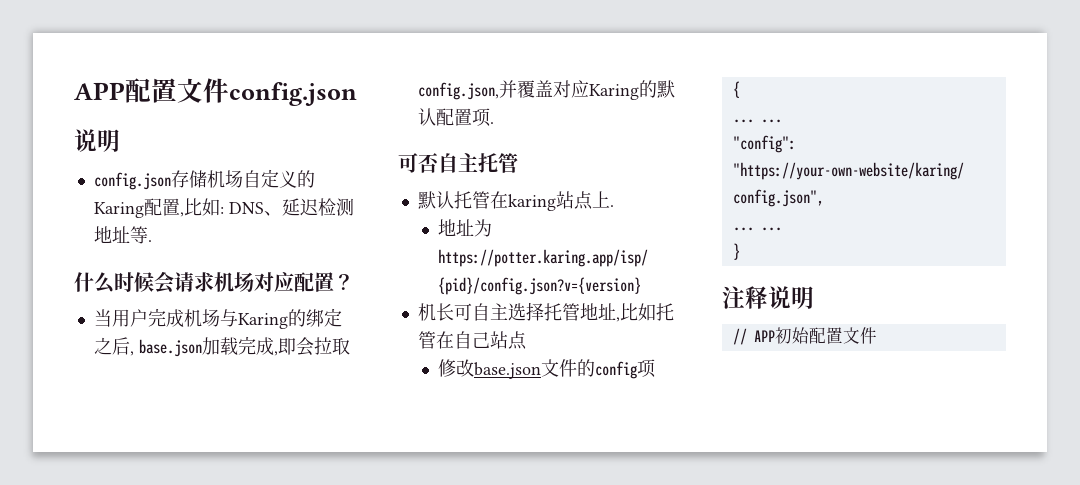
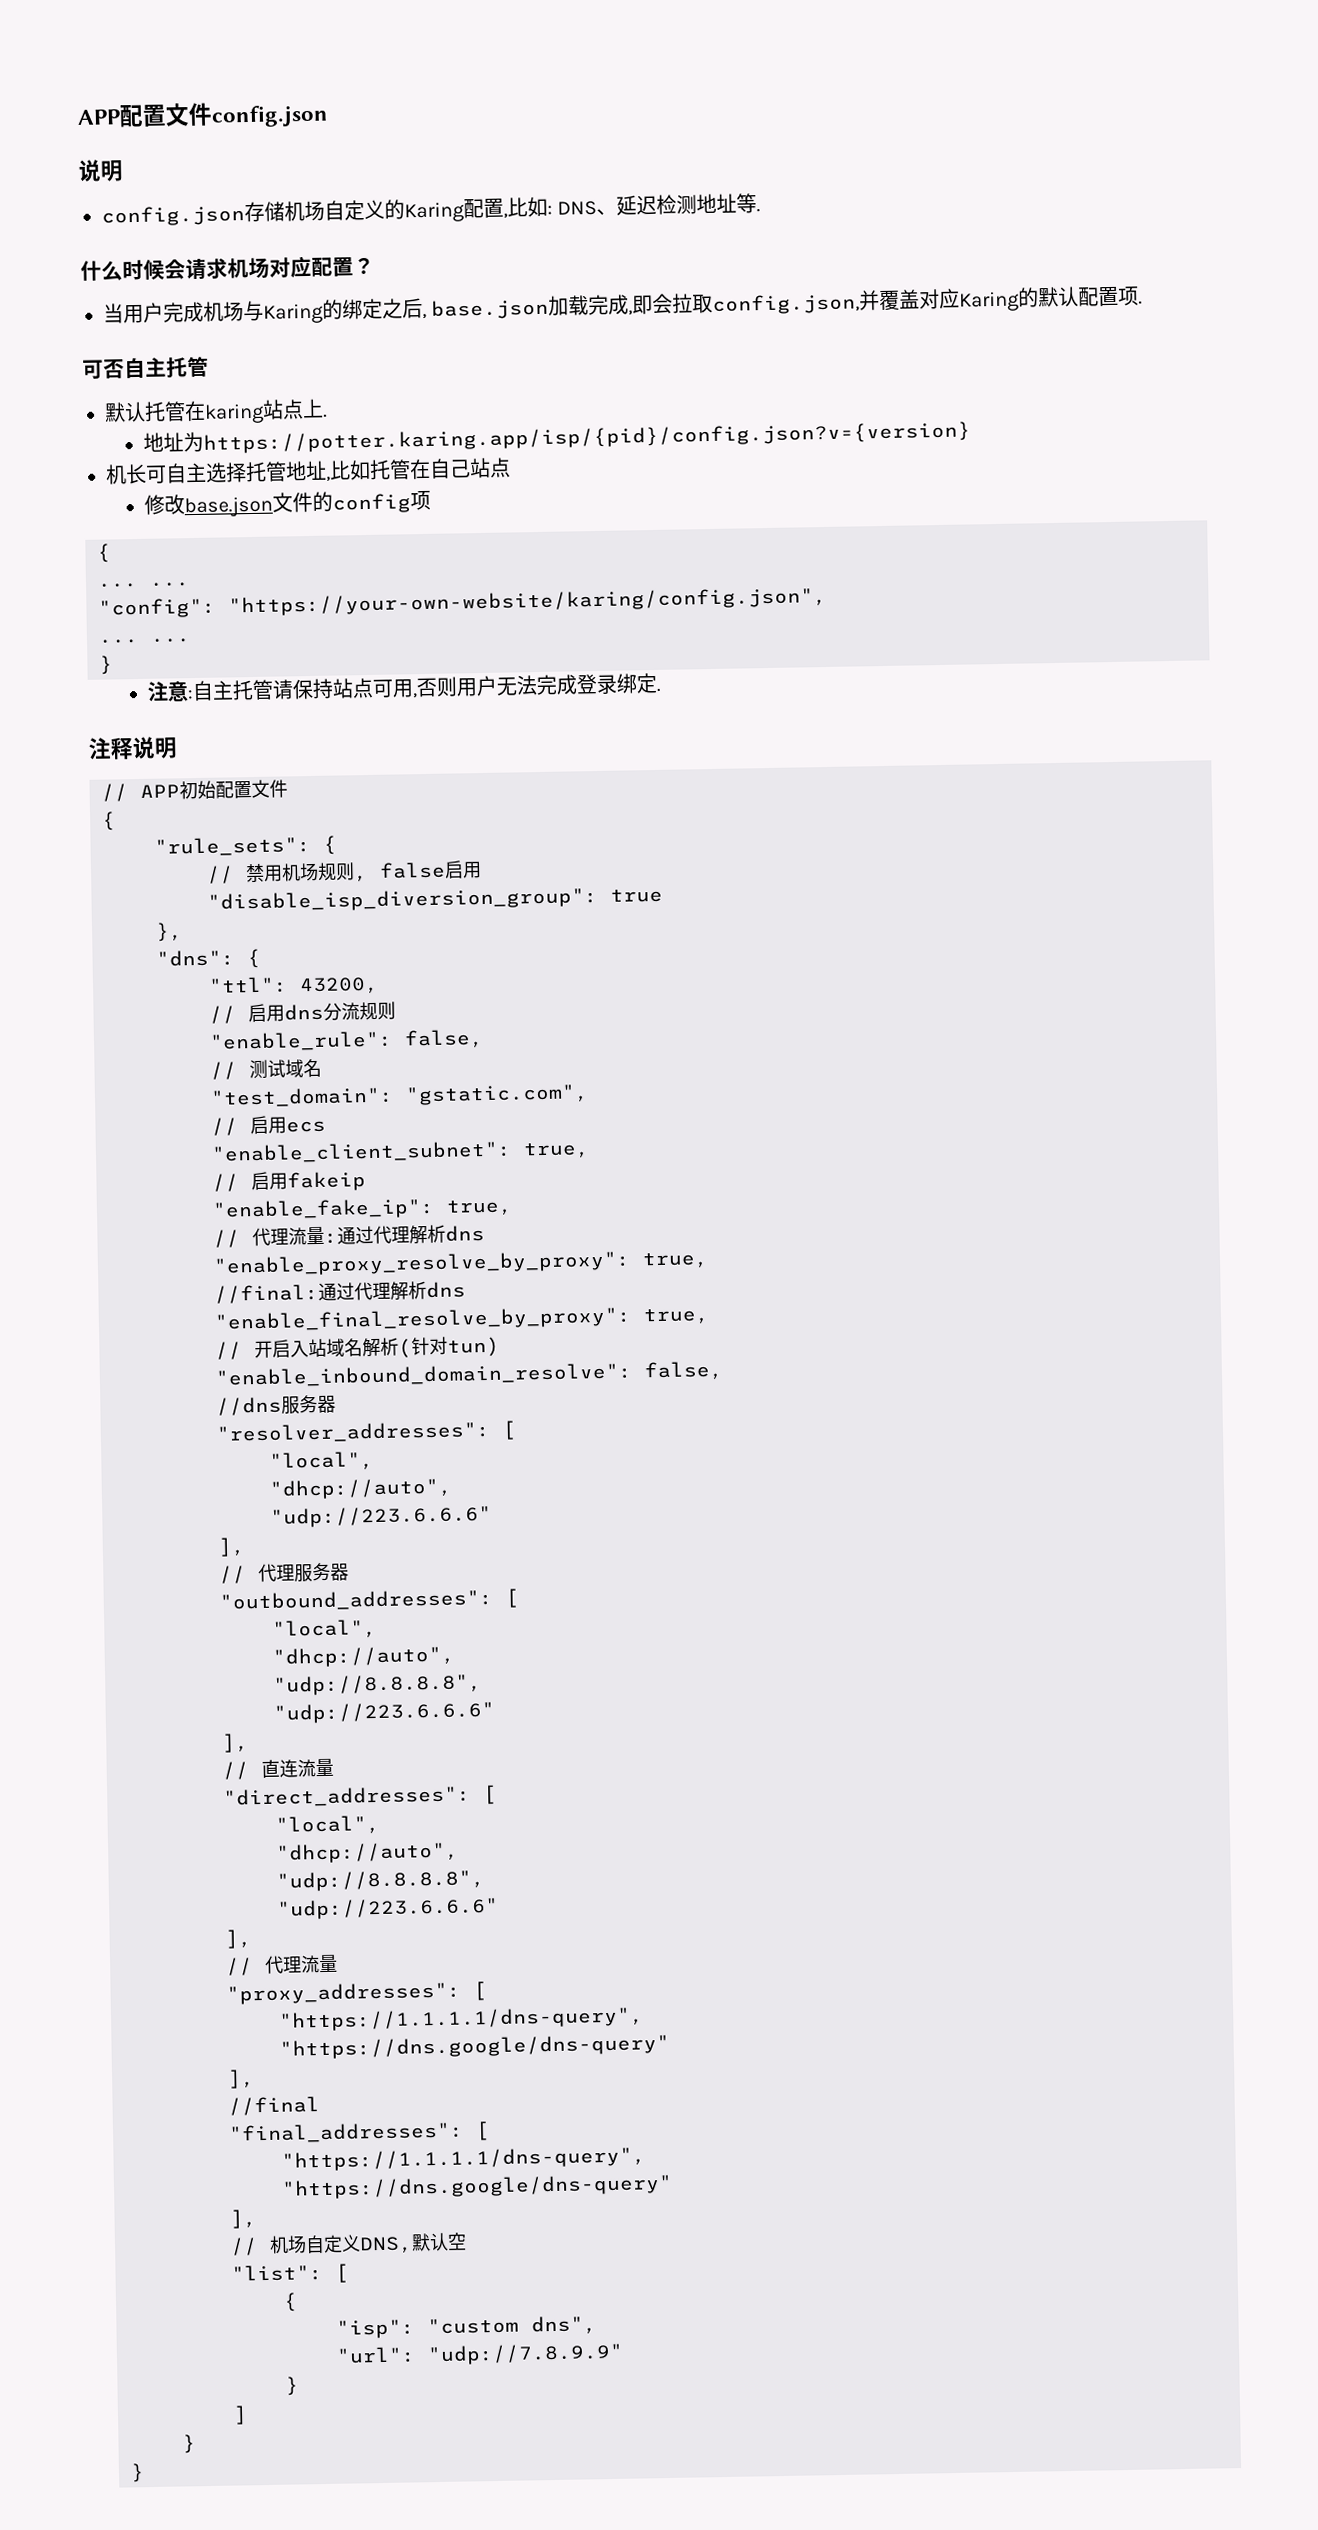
+ 注意:自主托管请保持站点可用,否则用户无法完成登录绑定.
  // APP初始配置文件
+ {
+ "rule_sets": {
+ // 禁用机场规则, false启用
+ "disable_isp_diversion_group": true
+ },
+ "dns": {
+ "ttl": 43200,
+ // 启用dns分流规则
+ "enable_rule": false,
+ // 测试域名
+ "test_domain": "gstatic.com",
+ // 启用ecs
+ "enable_client_subnet": true,
+ // 启用fakeip
+ "enable_fake_ip": true,
+ // 代理流量:通过代理解析dns
+ "enable_proxy_resolve_by_proxy": true,
+ //final:通过代理解析dns
+ "enable_final_resolve_by_proxy": true,
+ // 开启入站域名解析(针对tun)
+ "enable_inbound_domain_resolve": false,
+ //dns服务器
+ "resolver_addresses": [
+ "local",
+ "dhcp://auto",
+ "udp://223.6.6.6"
+ ],
+ // 代理服务器
+ "outbound_addresses": [
+ "local",
+ "dhcp://auto",
+ "udp://8.8.8.8",
+ "udp://223.6.6.6"
+ ],
+ // 直连流量
+ "direct_addresses": [
+ "local",
+ "dhcp://auto",
+ "udp://8.8.8.8",
+ "udp://223.6.6.6"
+ ],
+ // 代理流量
+ "proxy_addresses": [
+ "https://1.1.1.1/dns-query",
+ "https://dns.google/dns-query"
+ ],
+ //final
+ "final_addresses": [
+ "https://1.1.1.1/dns-query",
+ "https://dns.google/dns-query"
+ ],
+ // 机场自定义DNS,默认空
+ "list": [
+ {
+ "isp": "custom dns",
+ "url": "udp://7.8.9.9"
+ }
+ ]
+ }
+ }

